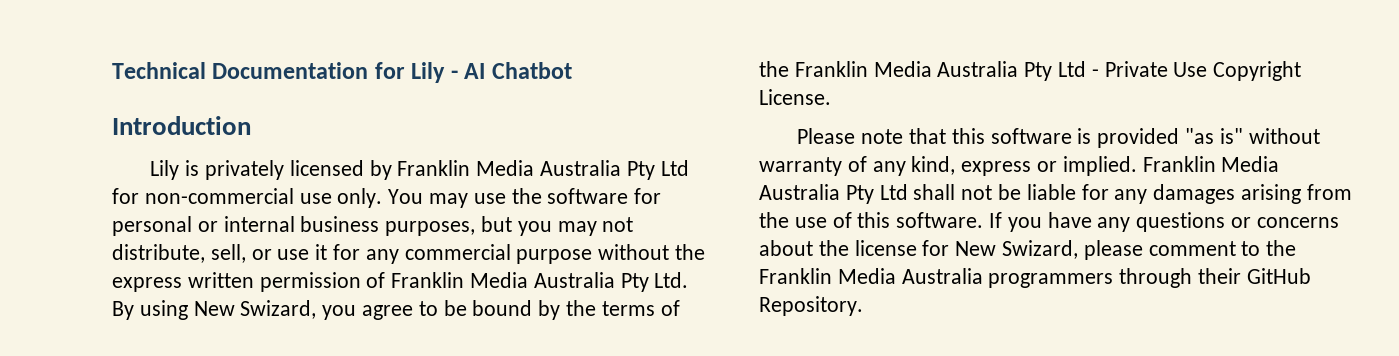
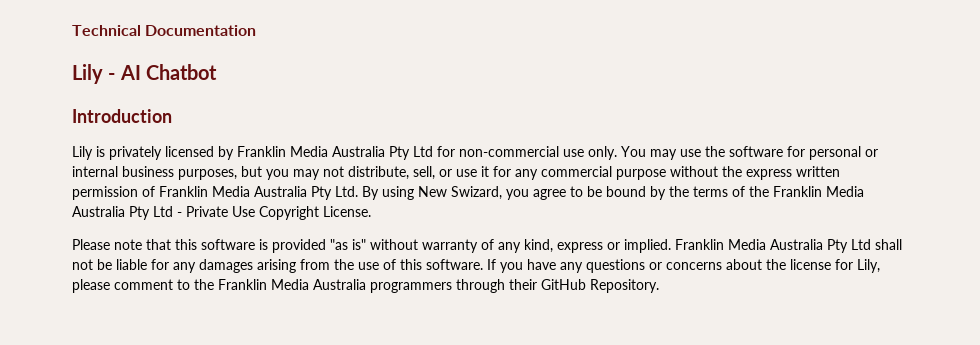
- Technical Documentation for Lily - AI Chatbot
+ Technical Documentation
+ Lily - AI Chatbot
- If you have any questions or concerns about the license for New Swizard, please comment to the Franklin Media Australia programmers through their GitHub Repository.
+ If you have any questions or concerns about the license for Lily, please comment to the Franklin Media Australia programmers through their GitHub Repository.

